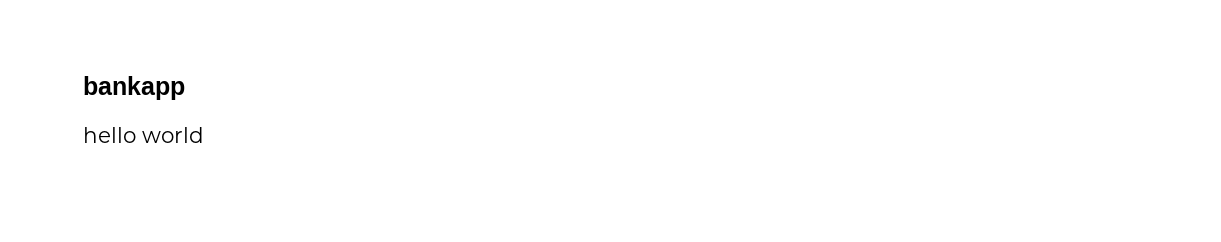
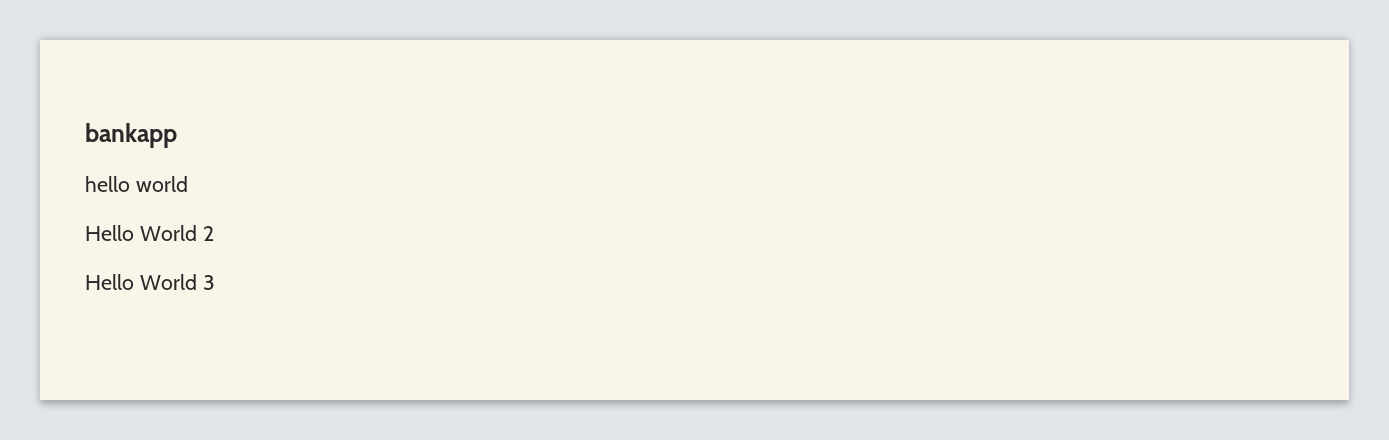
+ Hello World 2
+ Hello World 3

